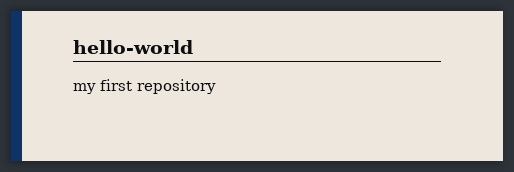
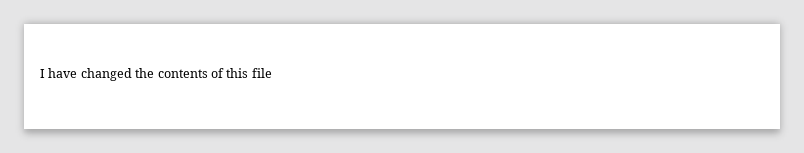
- hello-world
- my first repository
+ I have changed the contents of this file

